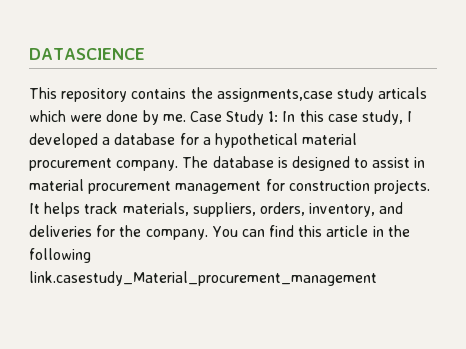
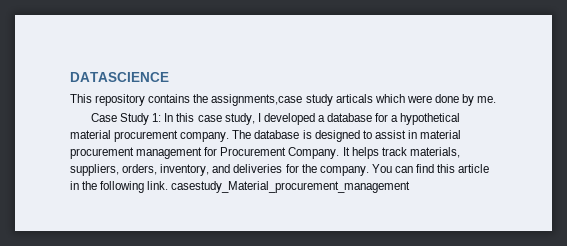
- This repository contains the assignments,case study articals which were done by me. Case Study 1: In this case study, I developed a database for a hypothetical material procurement company.
+ This repository contains the assignments,case study articals which were done by me.
+ Case Study 1: In this case study, I developed a database for a hypothetical material procurement company.
- The database is designed to assist in material procurement management for construction projects.
+ The database is designed to assist in material procurement management for Procurement Company.
- You can find this article in the following link.casestudy_Material_procurement_management
+ You can find this article in the following link. casestudy_Material_procurement_management

